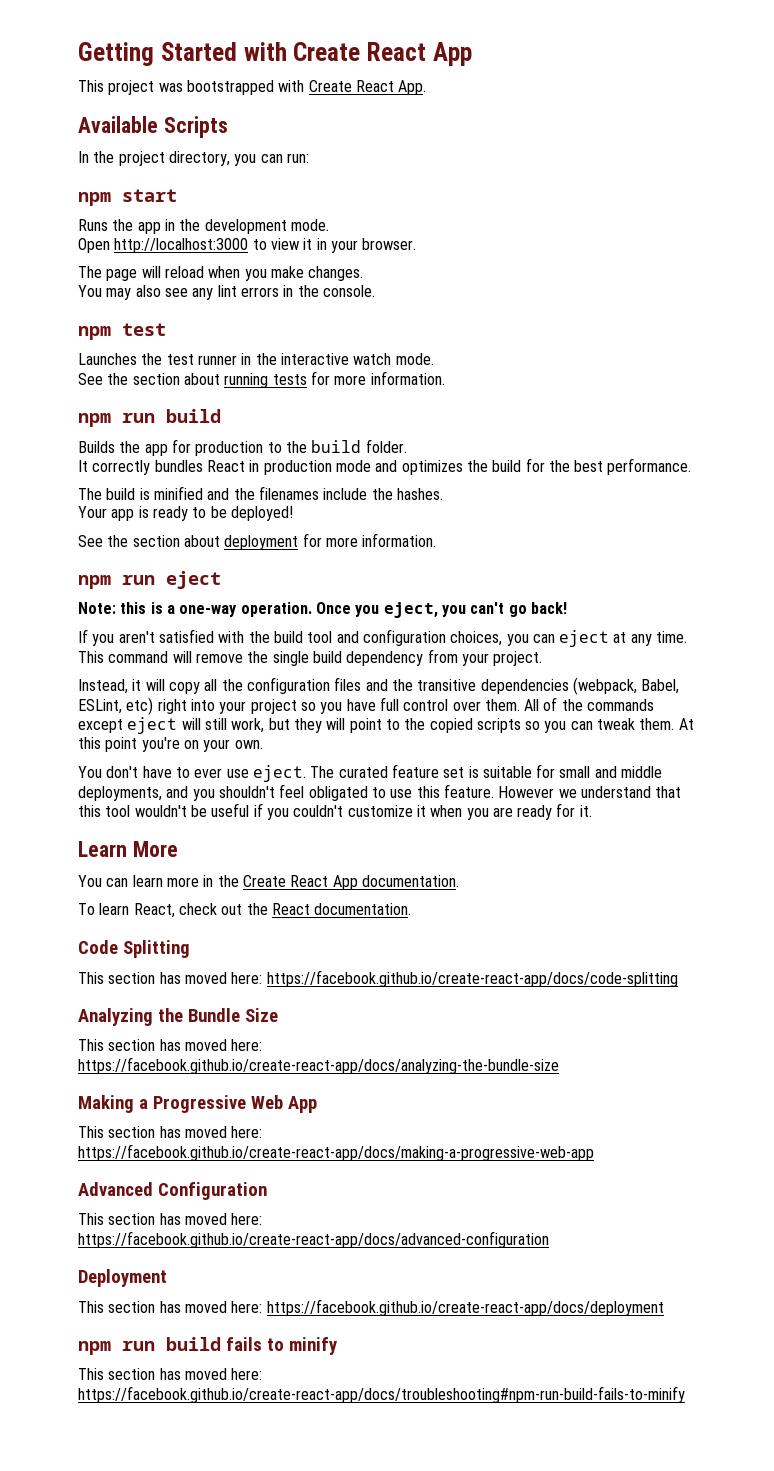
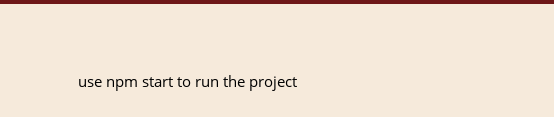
- Getting Started with Create React App
- This project was bootstrapped with Create React App.
- Available Scripts
- In the project directory, you can run:
- npm start
- Runs the app in the development mode.
- Open http://localhost:3000 to view it in your browser.
- The page will reload when you make changes.
- You may also see any lint errors in the console.
- npm test
- Launches the test runner in the interactive watch mode.
- See the section about running tests for more information.
- npm run build
- Builds the app for production to the build folder.
- It correctly bundles React in production mode and optimizes the build for the best performance.
- The build is minified and the filenames include the hashes.
- Your app is ready to be deployed!
- See the section about deployment for more information.
- npm run eject
- Note: this is a one-way operation. Once you eject, you can't go back!
- If you aren't satisfied with the build tool and configuration choices, you can eject at any time. This command will remove the single build dependency from your project.
- Instead, it will copy all the configuration files and the transitive dependencies (webpack, Babel, ESLint, etc) right into your project so you have full control over them. All of the commands except eject will still work, but they will point to the copied scripts so you can tweak them. At this point you're on your own.
- You don't have to ever use eject. The curated feature set is suitable for small and middle deployments, and you shouldn't feel obligated to use this feature. However we understand that this tool wouldn't be useful if you couldn't customize it when you are ready for it.
- Learn More
- You can learn more in the Create React App documentation.
- To learn React, check out the React documentation.
- Code Splitting
- This section has moved here: https://facebook.github.io/create-react-app/docs/code-splitting
- Analyzing the Bundle Size
- This section has moved here: https://facebook.github.io/create-react-app/docs/analyzing-the-bundle-size
- Making a Progressive Web App
- This section has moved here: https://facebook.github.io/create-react-app/docs/making-a-progressive-web-app
- Advanced Configuration
- This section has moved here: https://facebook.github.io/create-react-app/docs/advanced-configuration
- Deployment
- This section has moved here: https://facebook.github.io/create-react-app/docs/deployment
- npm run build fails to minify
- This section has moved here: https://facebook.github.io/create-react-app/docs/troubleshooting#npm-run-build-fails-to-minify
+ use npm start to run the project

